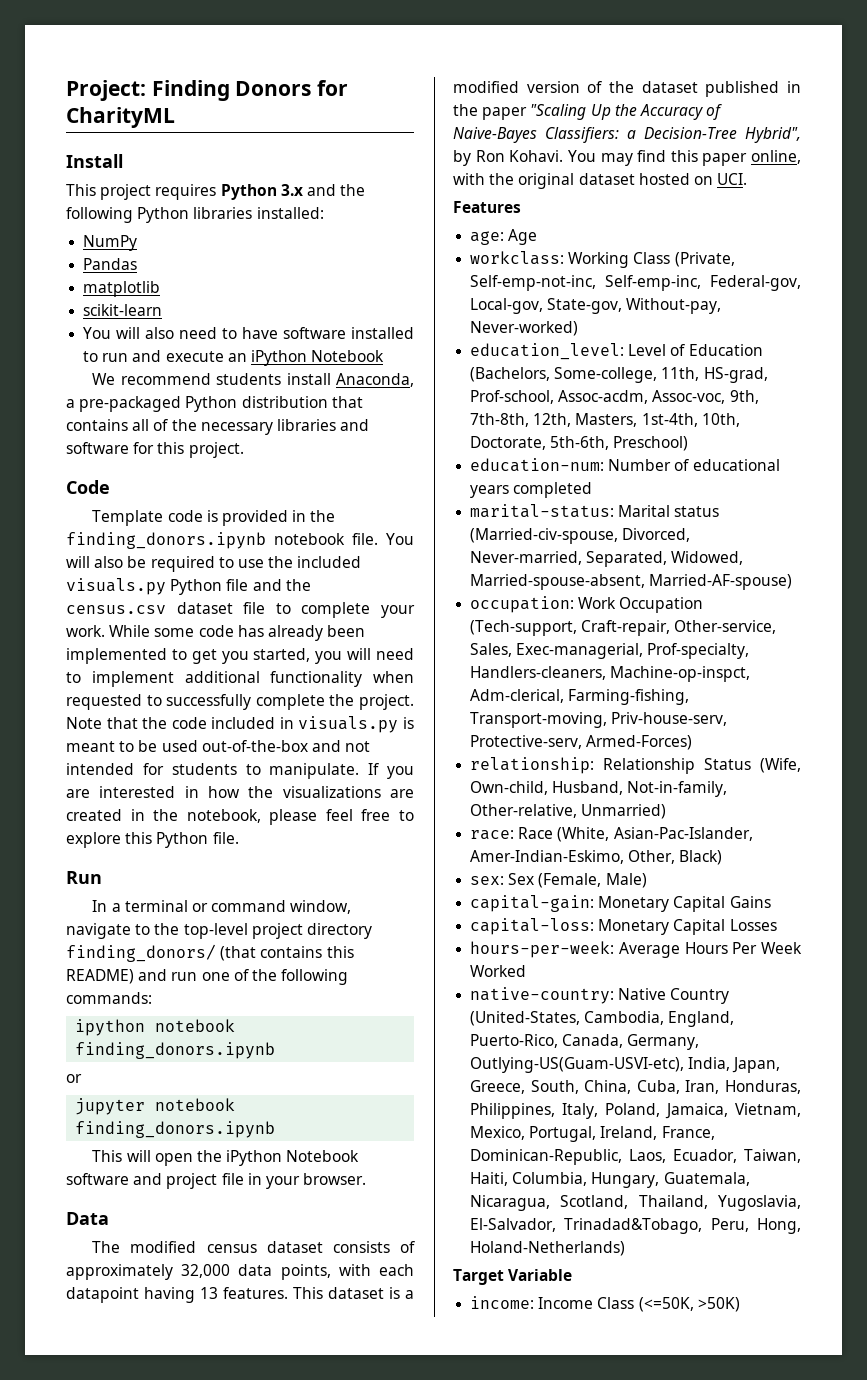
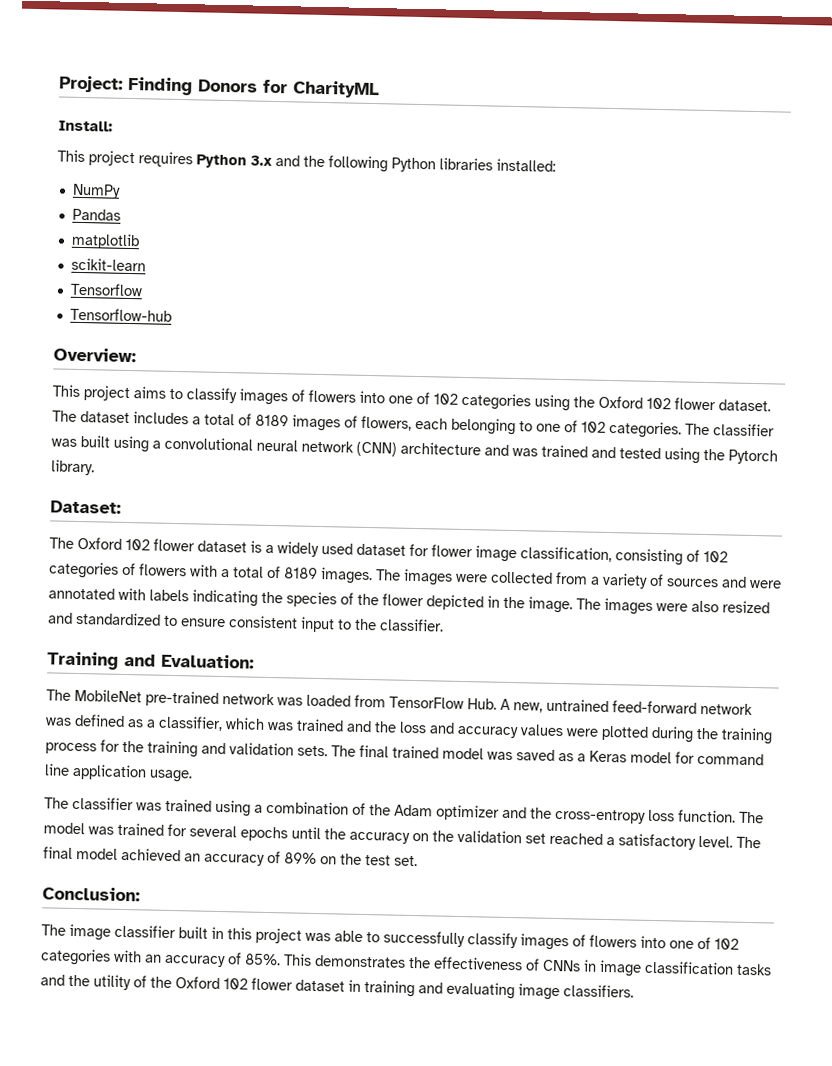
- Install
+ Install:
- You will also need to have software installed to run and execute an iPython Notebook
- We recommend students install Anaconda, a pre-packaged Python distribution that contains all of the necessary libraries and software for this project.
- Code
- Template code is provided in the finding_donors.ipynb notebook file. You will also be required to use the included visuals.py Python file and the census.csv dataset file to complete your work. While some code has already been implemented to get you started, you will need to implement additional functionality when requested to successfully complete the project. Note that the code included in visuals.py is meant to be used out-of-the-box and not intended for students to manipulate. If you are interested in how the visualizations are created in the notebook, please feel free to explore this Python file.
- Run
- In a terminal or command window, navigate to the top-level project directory finding_donors/ (that contains this README) and run one of the following commands:
- ipython notebook finding_donors.ipynb
- or
- jupyter notebook finding_donors.ipynb
- This will open the iPython Notebook software and project file in your browser.
- Data
- The modified census dataset consists of approximately 32,000 data points, with each datapoint having 13 features. This dataset is a modified version of the dataset published in the paper "Scaling Up the Accuracy of Naive-Bayes Classifiers: a Decision-Tree Hybrid", by Ron Kohavi. You may find this paper online, with the original dataset hosted on UCI.
- Features
- age: Age
- workclass: Working Class (Private, Self-emp-not-inc, Self-emp-inc, Federal-gov, Local-gov, State-gov, Without-pay, Never-worked)
- education_level: Level of Education (Bachelors, Some-college, 11th, HS-grad, Prof-school, Assoc-acdm, Assoc-voc, 9th, 7th-8th, 12th, Masters, 1st-4th, 10th, Doctorate, 5th-6th, Preschool)
- education-num: Number of educational years completed
- marital-status: Marital status (Married-civ-spouse, Divorced, Never-married, Separated, Widowed, Married-spouse-absent, Married-AF-spouse)
- occupation: Work Occupation (Tech-support, Craft-repair, Other-service, Sales, Exec-managerial, Prof-specialty, Handlers-cleaners, Machine-op-inspct, Adm-clerical, Farming-fishing, Transport-moving, Priv-house-serv, Protective-serv, Armed-Forces)
- relationship: Relationship Status (Wife, Own-child, Husband, Not-in-family, Other-relative, Unmarried)
- race: Race (White, Asian-Pac-Islander, Amer-Indian-Eskimo, Other, Black)
- sex: Sex (Female, Male)
- capital-gain: Monetary Capital Gains
- capital-loss: Monetary Capital Losses
- hours-per-week: Average Hours Per Week Worked
- native-country: Native Country (United-States, Cambodia, England, Puerto-Rico, Canada, Germany, Outlying-US(Guam-USVI-etc), India, Japan, Greece, South, China, Cuba, Iran, Honduras, Philippines, Italy, Poland, Jamaica, Vietnam, Mexico, Portugal, Ireland, France, Dominican-Republic, Laos, Ecuador, Taiwan, Haiti, Columbia, Hungary, Guatemala, Nicaragua, Scotland, Thailand, Yugoslavia, El-Salvador, Trinadad&Tobago, Peru, Hong, Holand-Netherlands)
- Target Variable
- income: Income Class (<=50K, >50K)
+ Tensorflow
+ Tensorflow-hub
+ Overview:
+ This project aims to classify images of flowers into one of 102 categories using the Oxford 102 flower dataset. The dataset includes a total of 8189 images of flowers, each belonging to one of 102 categories. The classifier was built using a convolutional neural network (CNN) architecture and was trained and tested using the Pytorch library.
+ Dataset:
+ The Oxford 102 flower dataset is a widely used dataset for flower image classification, consisting of 102 categories of flowers with a total of 8189 images. The images were collected from a variety of sources and were annotated with labels indicating the species of the flower depicted in the image. The images were also resized and standardized to ensure consistent input to the classifier.
+ Training and Evaluation:
+ The MobileNet pre-trained network was loaded from TensorFlow Hub. A new, untrained feed-forward network was defined as a classifier, which was trained and the loss and accuracy values were plotted during the training process for the training and validation sets. The final trained model was saved as a Keras model for command line application usage.
+ The classifier was trained using a combination of the Adam optimizer and the cross-entropy loss function. The model was trained for several epochs until the accuracy on the validation set reached a satisfactory level. The final model achieved an accuracy of 89% on the test set.
+ Conclusion:
+ The image classifier built in this project was able to successfully classify images of flowers into one of 102 categories with an accuracy of 85%. This demonstrates the effectiveness of CNNs in image classification tasks and the utility of the Oxford 102 flower dataset in training and evaluating image classifiers.

